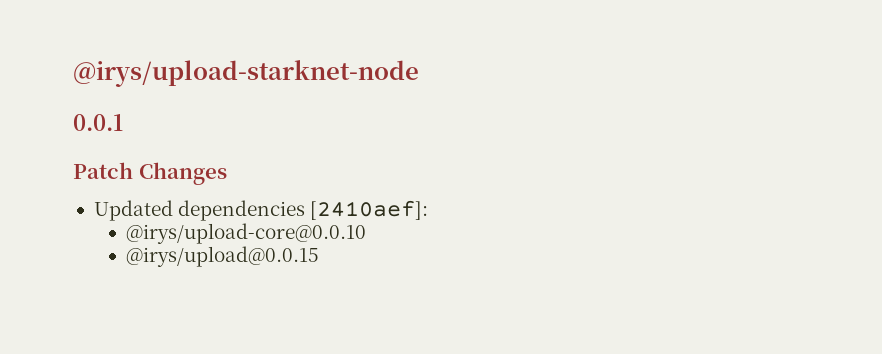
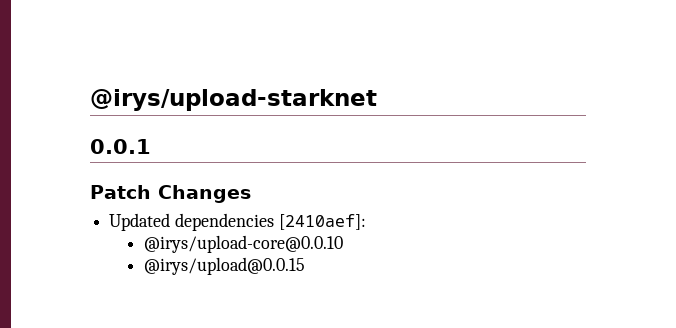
- @irys/upload-starknet-node
+ @irys/upload-starknet

